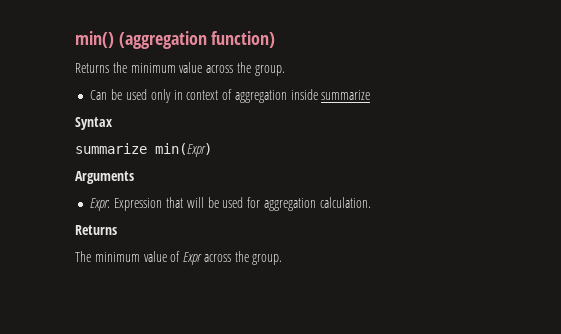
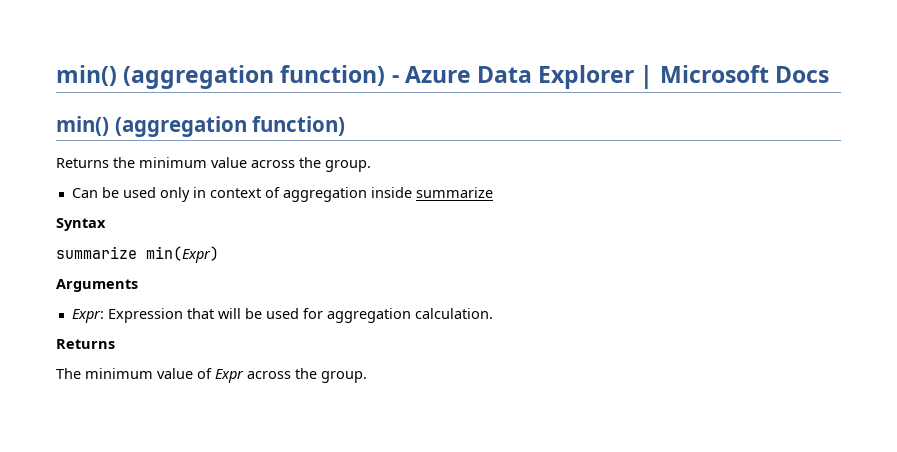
+ min() (aggregation function) - Azure Data Explorer | Microsoft Docs

